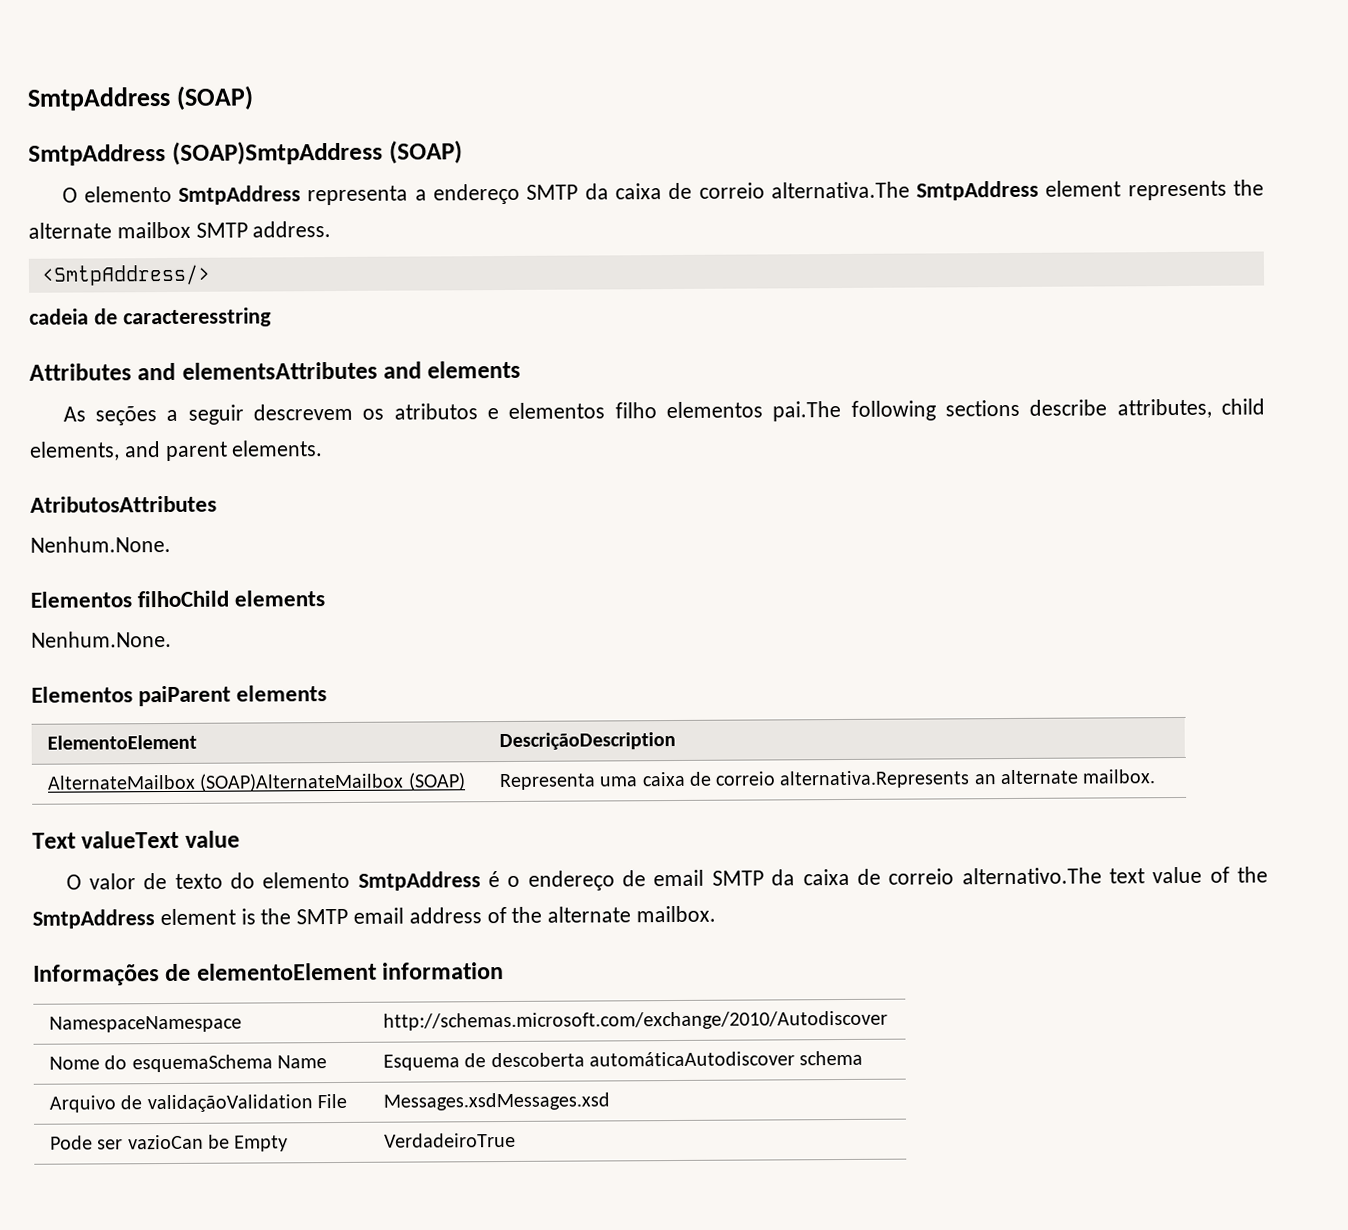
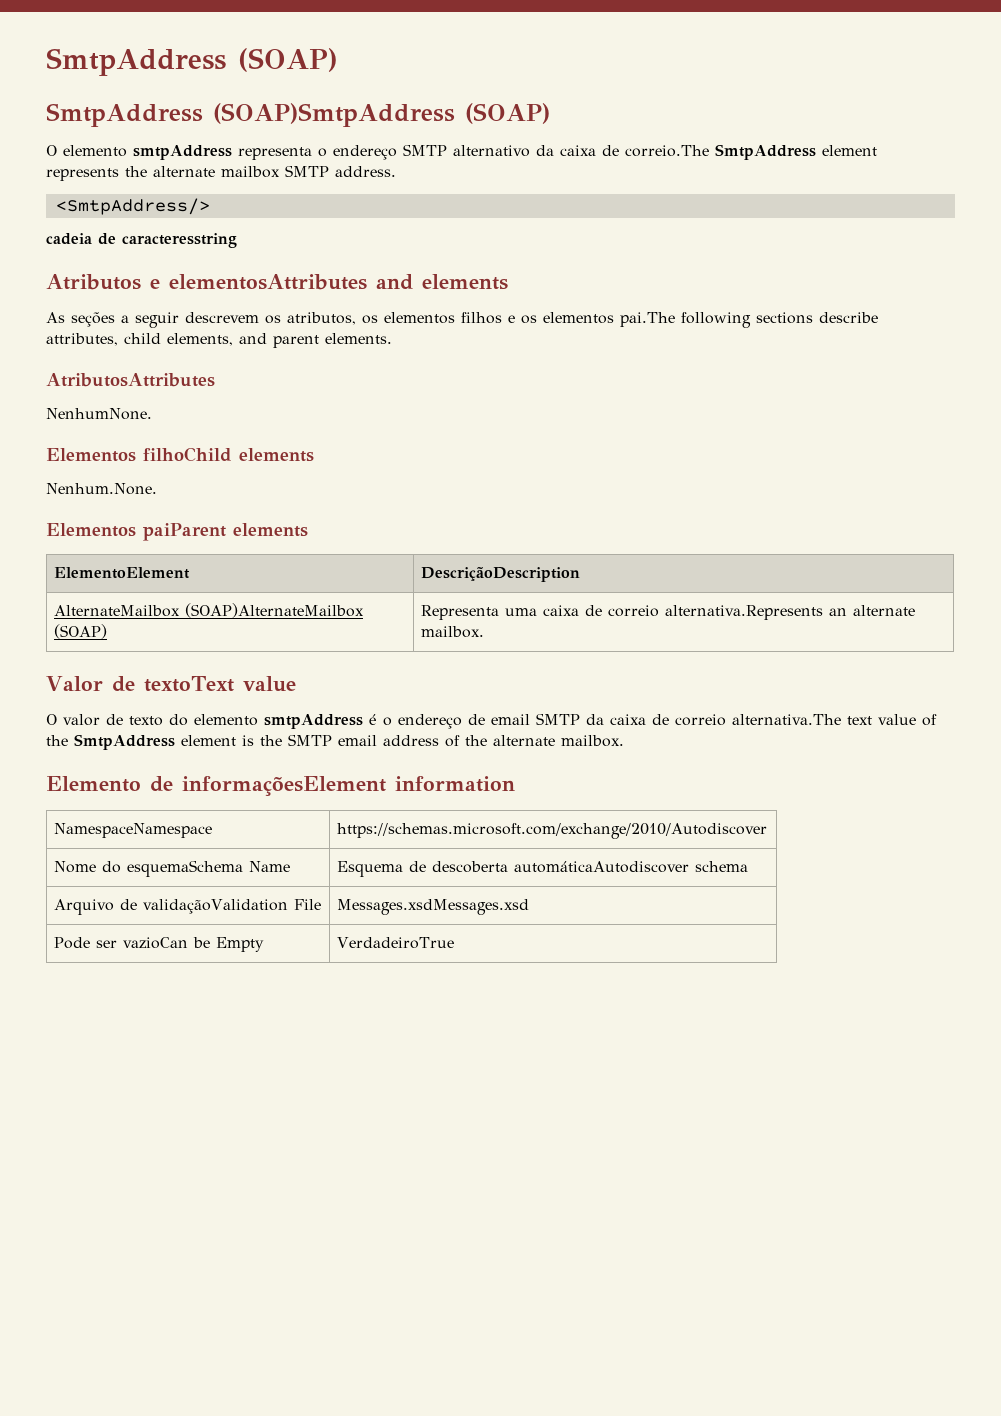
- O elemento SmtpAddress representa a endereço SMTP da caixa de correio alternativa.The SmtpAddress element represents the alternate mailbox SMTP address.
+ O elemento smtpAddress representa o endereço SMTP alternativo da caixa de correio.The SmtpAddress element represents the alternate mailbox SMTP address.
- Attributes and elementsAttributes and elements
+ Atributos e elementosAttributes and elements
- As seções a seguir descrevem os atributos e elementos filho elementos pai.The following sections describe attributes, child elements, and parent elements.
+ As seções a seguir descrevem os atributos, os elementos filhos e os elementos pai.The following sections describe attributes, child elements, and parent elements.
  AtributosAttributes
- Nenhum.None.
+ NenhumNone.
- Text valueText value
+ Valor de textoText value
- O valor de texto do elemento SmtpAddress é o endereço de email SMTP da caixa de correio alternativo.The text value of the SmtpAddress element is the SMTP email address of the alternate mailbox.
+ O valor de texto do elemento smtpAddress é o endereço de email SMTP da caixa de correio alternativa.The text value of the SmtpAddress element is the SMTP email address of the alternate mailbox.
- Informações de elementoElement information
+ Elemento de informaçõesElement information
- NamespaceNamespace | http://schemas.microsoft.com/exchange/2010/Autodiscover
+ NamespaceNamespace | https://schemas.microsoft.com/exchange/2010/Autodiscover

